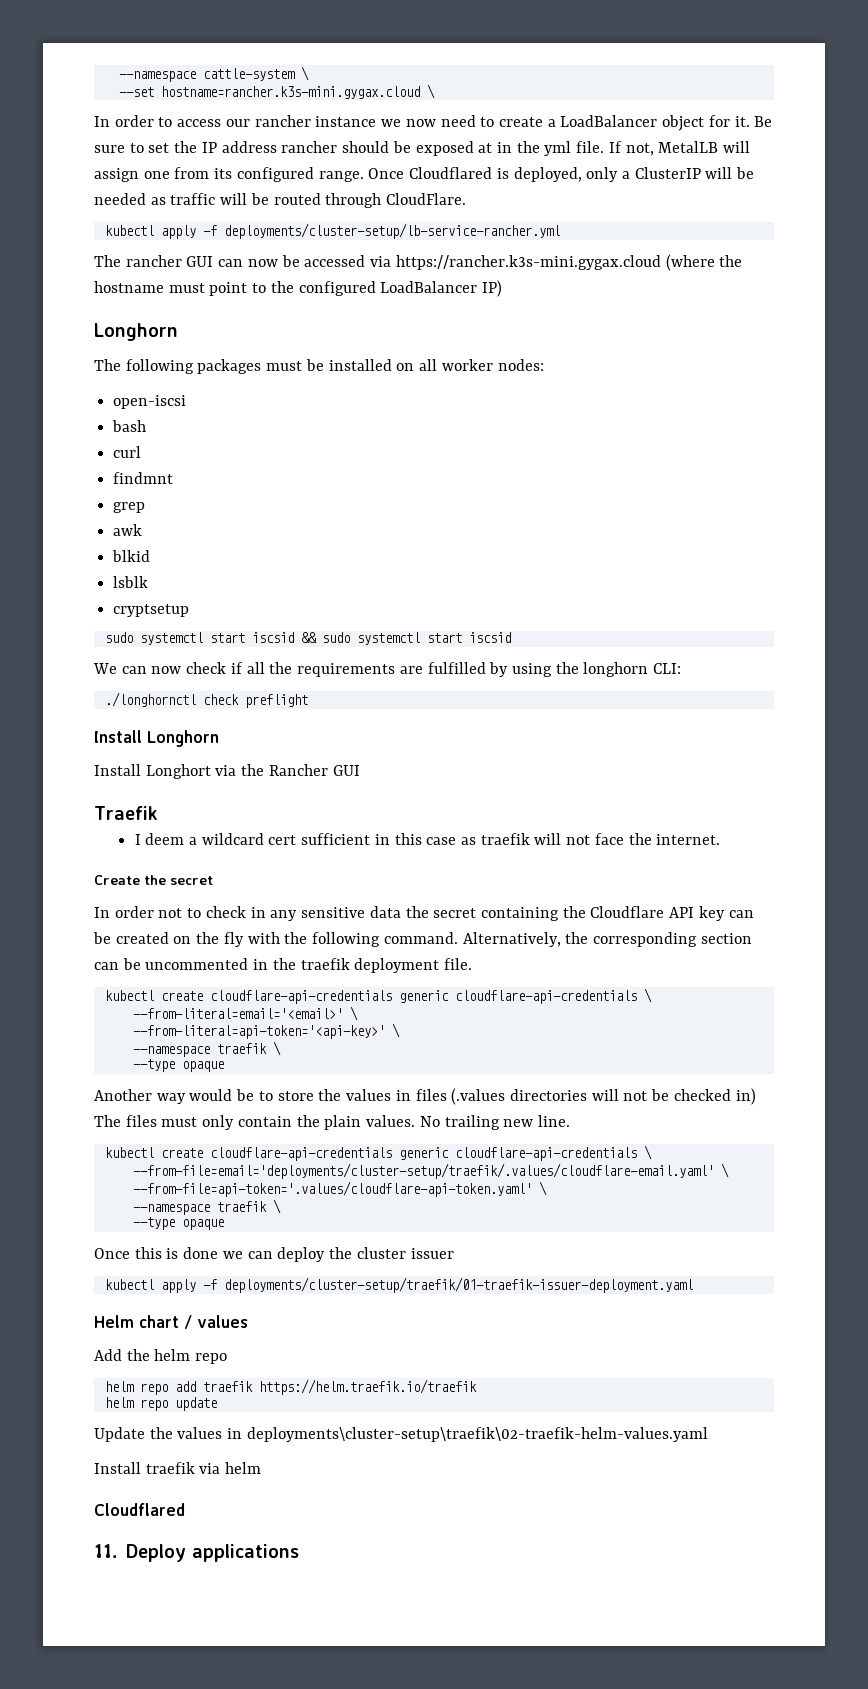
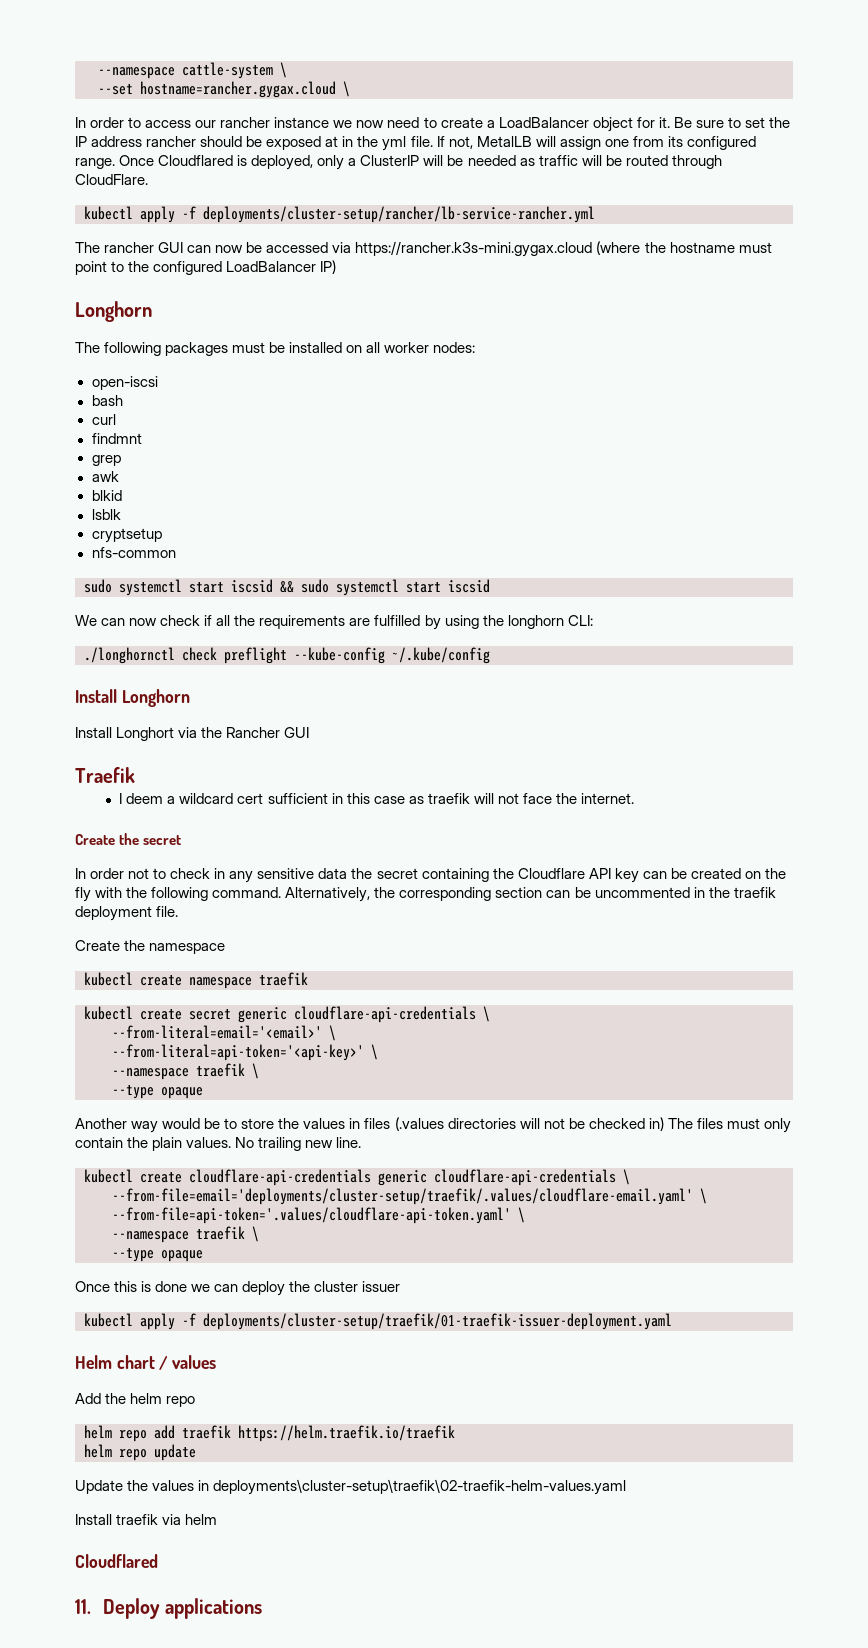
- --set hostname=rancher.k3s-mini.gygax.cloud \
+ --set hostname=rancher.gygax.cloud \
- kubectl apply -f deployments/cluster-setup/lb-service-rancher.yml
+ kubectl apply -f deployments/cluster-setup/rancher/lb-service-rancher.yml
+ nfs-common
- ./longhornctl check preflight
+ ./longhornctl check preflight --kube-config ~/.kube/config
  Alternatively, the corresponding section can be uncommented in the traefik deployment file.
- kubectl create cloudflare-api-credentials generic cloudflare-api-credentials \
+ Create the namespace
+ kubectl create namespace traefik
+ kubectl create secret generic cloudflare-api-credentials \

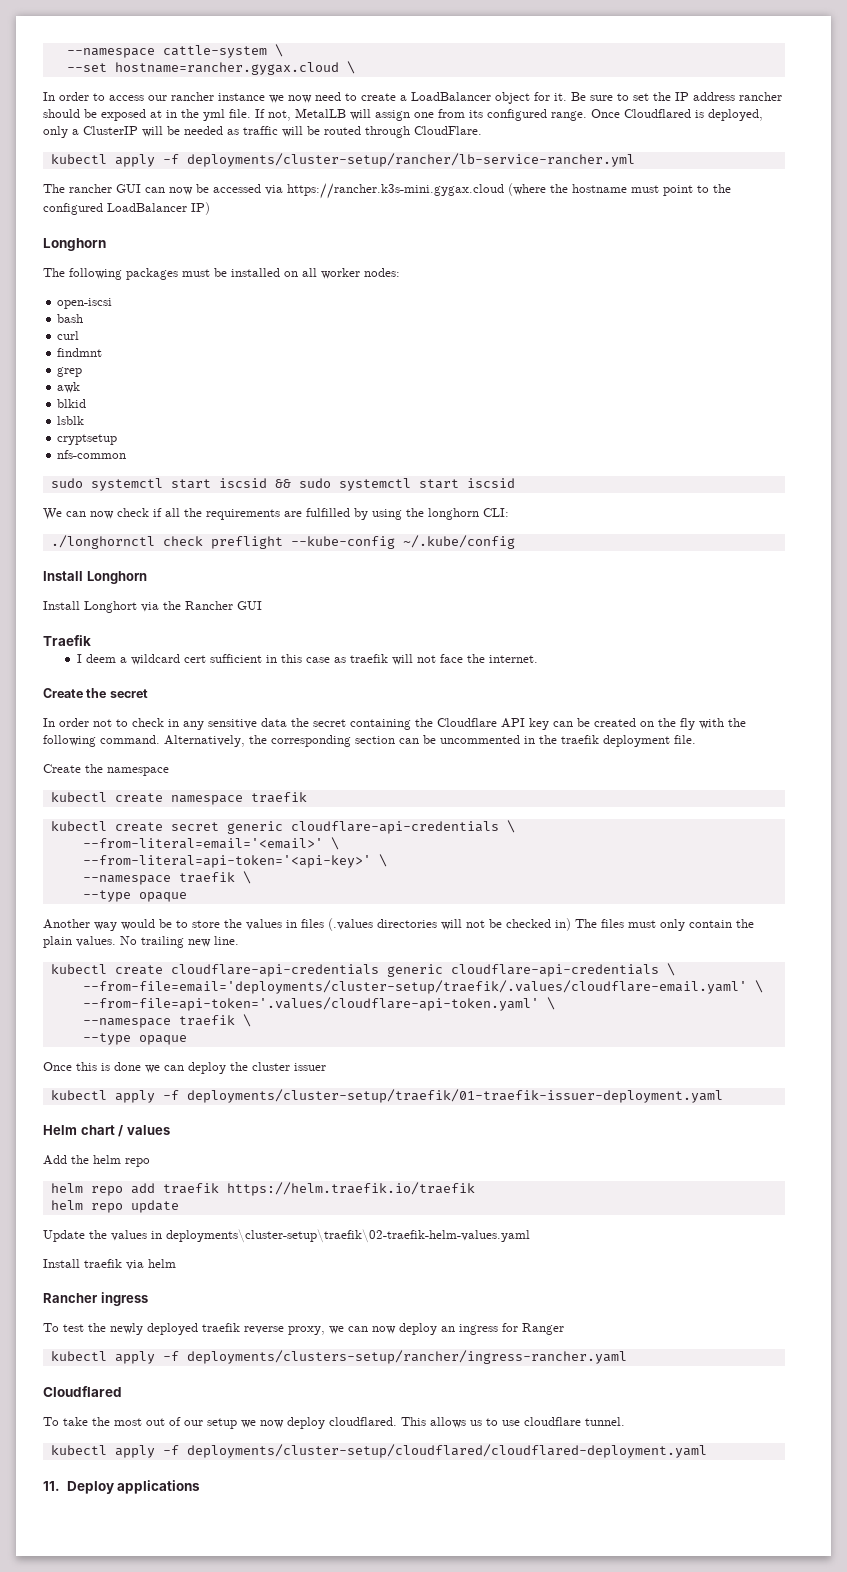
  Install traefik via helm
+ Rancher ingress
+ To test the newly deployed traefik reverse proxy, we can now deploy an ingress for Ranger
+ kubectl apply -f deployments/clusters-setup/rancher/ingress-rancher.yaml
  Cloudflared
+ To take the most out of our setup we now deploy cloudflared. This allows us to use cloudflare tunnel.
+ kubectl apply -f deployments/cluster-setup/cloudflared/cloudflared-deployment.yaml

